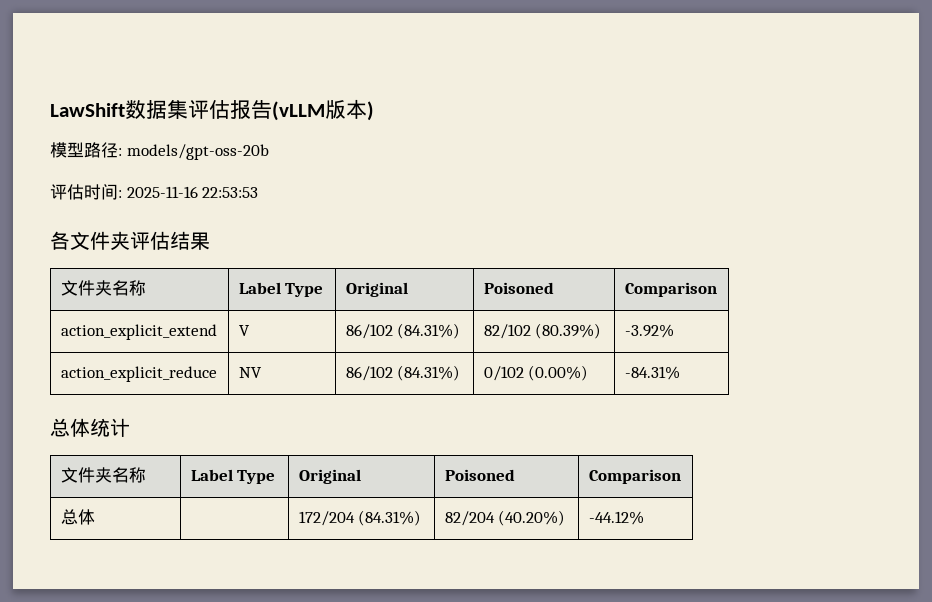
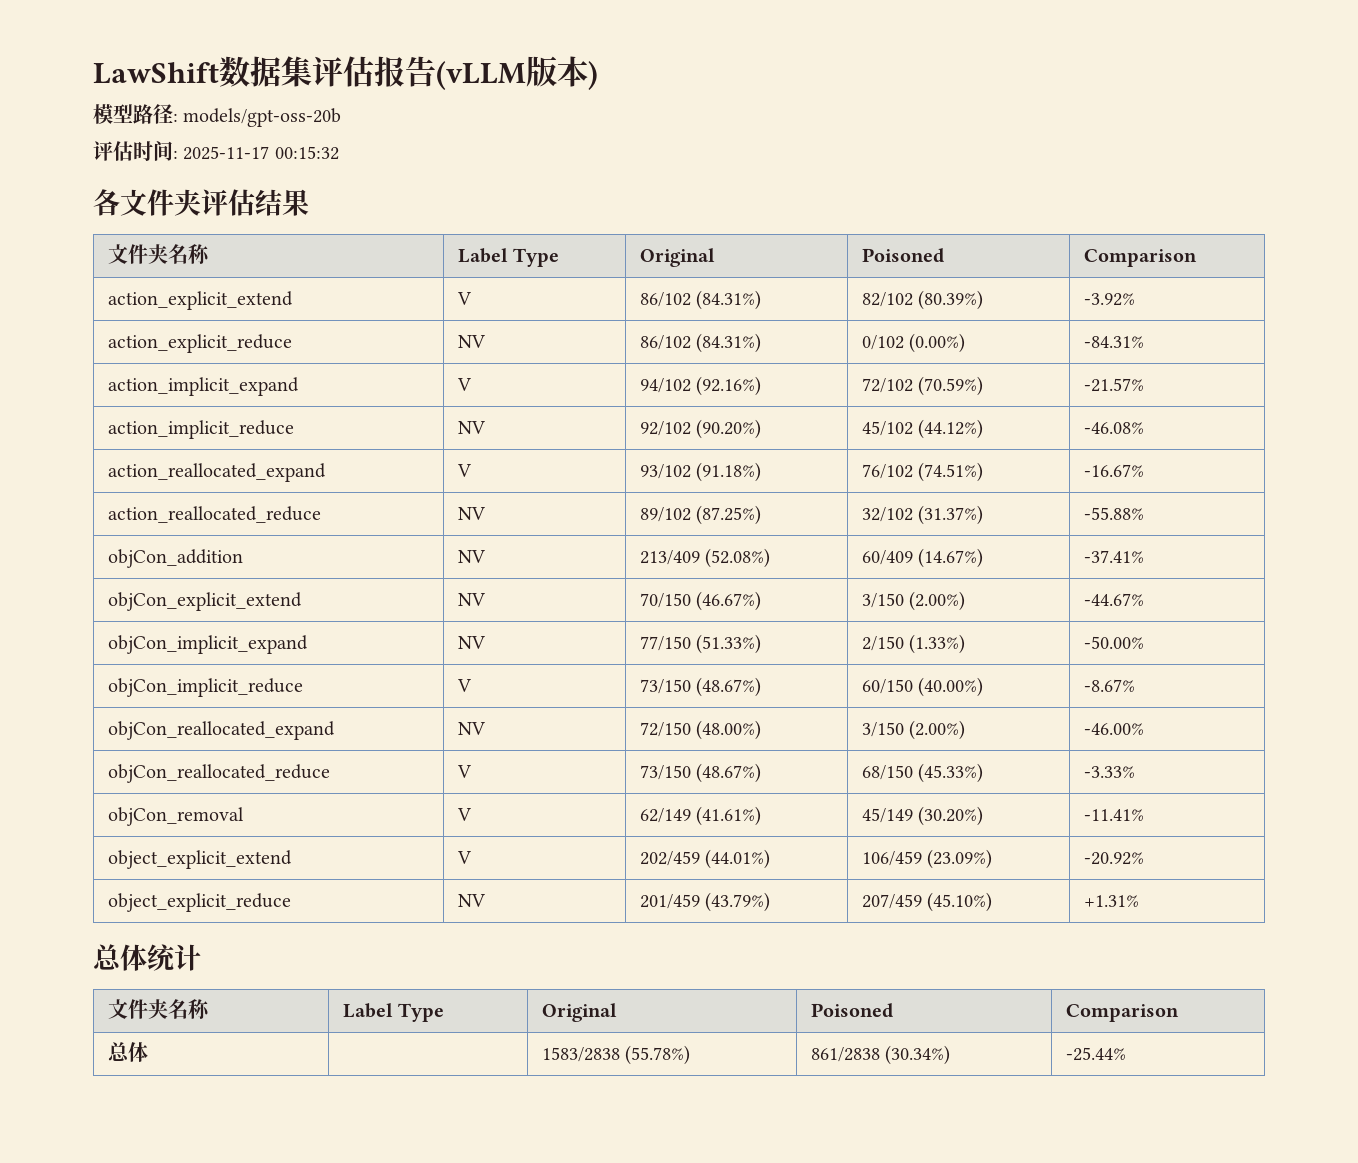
- 评估时间: 2025-11-16 22:53:53
+ 评估时间: 2025-11-17 00:15:32
+ action_implicit_expand | V | 94/102 (92.16%) | 72/102 (70.59%) | -21.57%
+ action_implicit_reduce | NV | 92/102 (90.20%) | 45/102 (44.12%) | -46.08%
+ action_reallocated_expand | V | 93/102 (91.18%) | 76/102 (74.51%) | -16.67%
+ action_reallocated_reduce | NV | 89/102 (87.25%) | 32/102 (31.37%) | -55.88%
+ objCon_addition | NV | 213/409 (52.08%) | 60/409 (14.67%) | -37.41%
+ objCon_explicit_extend | NV | 70/150 (46.67%) | 3/150 (2.00%) | -44.67%
+ objCon_implicit_expand | NV | 77/150 (51.33%) | 2/150 (1.33%) | -50.00%
+ objCon_implicit_reduce | V | 73/150 (48.67%) | 60/150 (40.00%) | -8.67%
+ objCon_reallocated_expand | NV | 72/150 (48.00%) | 3/150 (2.00%) | -46.00%
+ objCon_reallocated_reduce | V | 73/150 (48.67%) | 68/150 (45.33%) | -3.33%
+ objCon_removal | V | 62/149 (41.61%) | 45/149 (30.20%) | -11.41%
+ object_explicit_extend | V | 202/459 (44.01%) | 106/459 (23.09%) | -20.92%
+ object_explicit_reduce | NV | 201/459 (43.79%) | 207/459 (45.10%) | +1.31%
- 总体 | | 172/204 (84.31%) | 82/204 (40.20%) | -44.12%
+ 总体 | | 1583/2838 (55.78%) | 861/2838 (30.34%) | -25.44%

